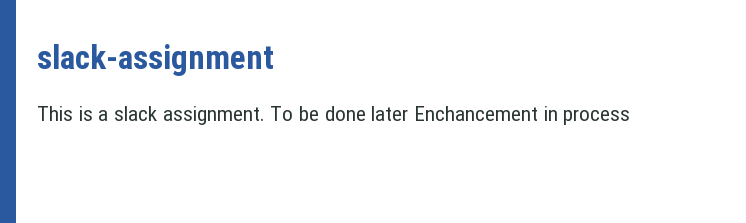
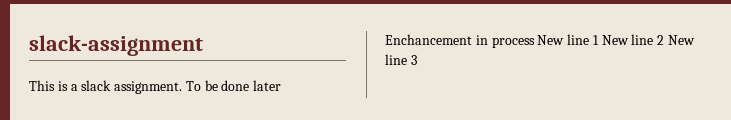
- To be done later Enchancement in process
+ To be done later Enchancement in process New line 1 New line 2 New line 3

